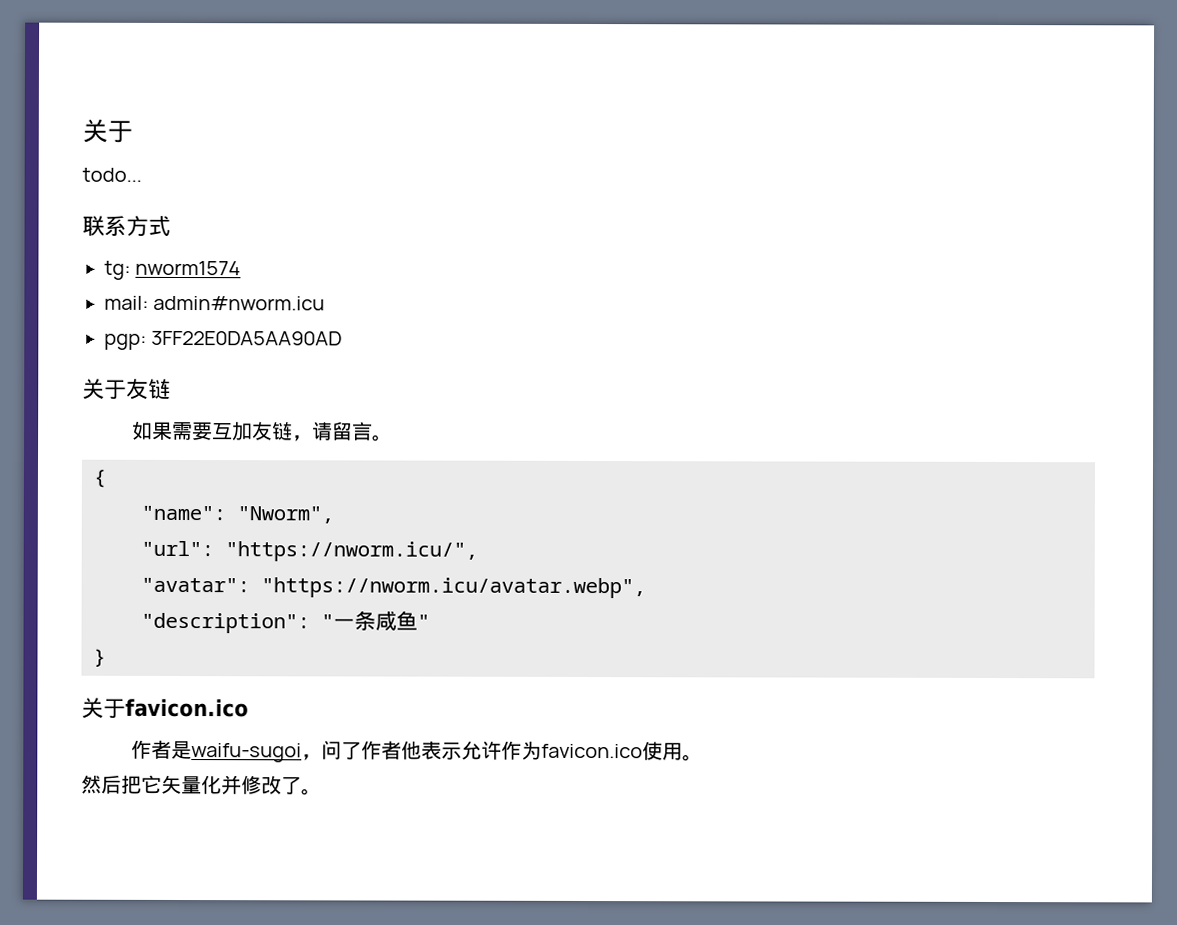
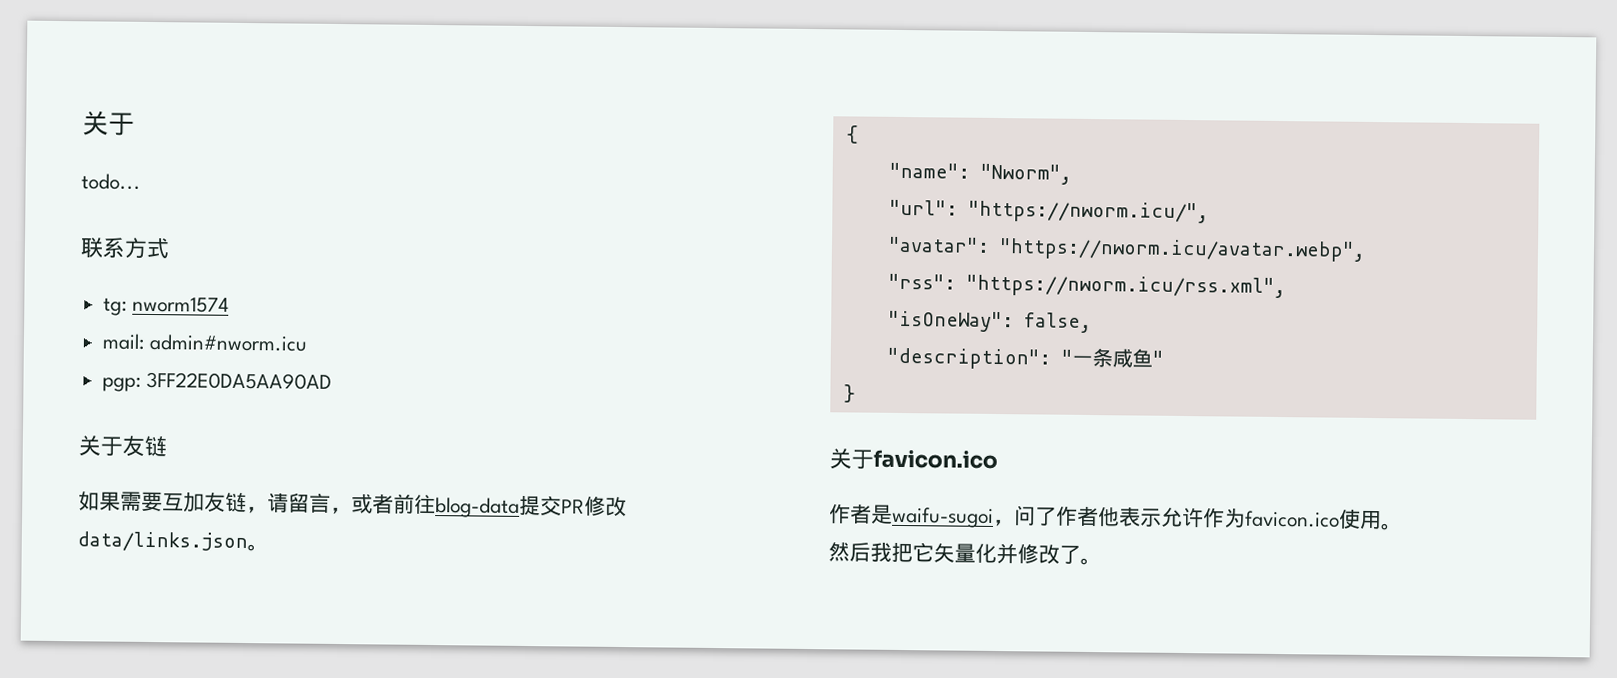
- 如果需要互加友链，请留言。
+ 如果需要互加友链，请留言，或者前往blog-data提交PR修改data/links.json。
+ "rss": "https://nworm.icu/rss.xml",
+ "isOneWay": false,
- 然后把它矢量化并修改了。
+ 然后我把它矢量化并修改了。

